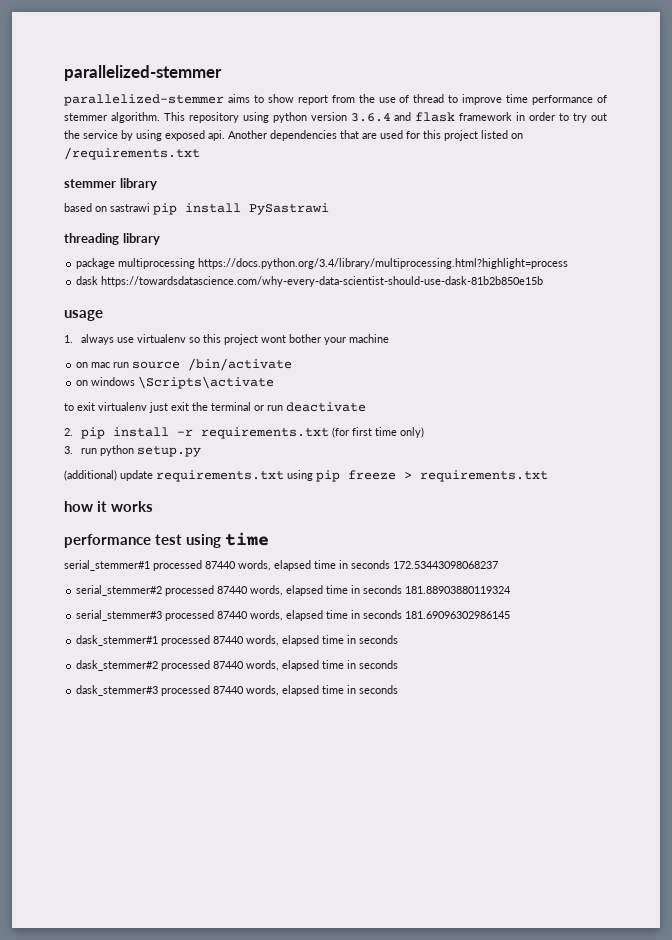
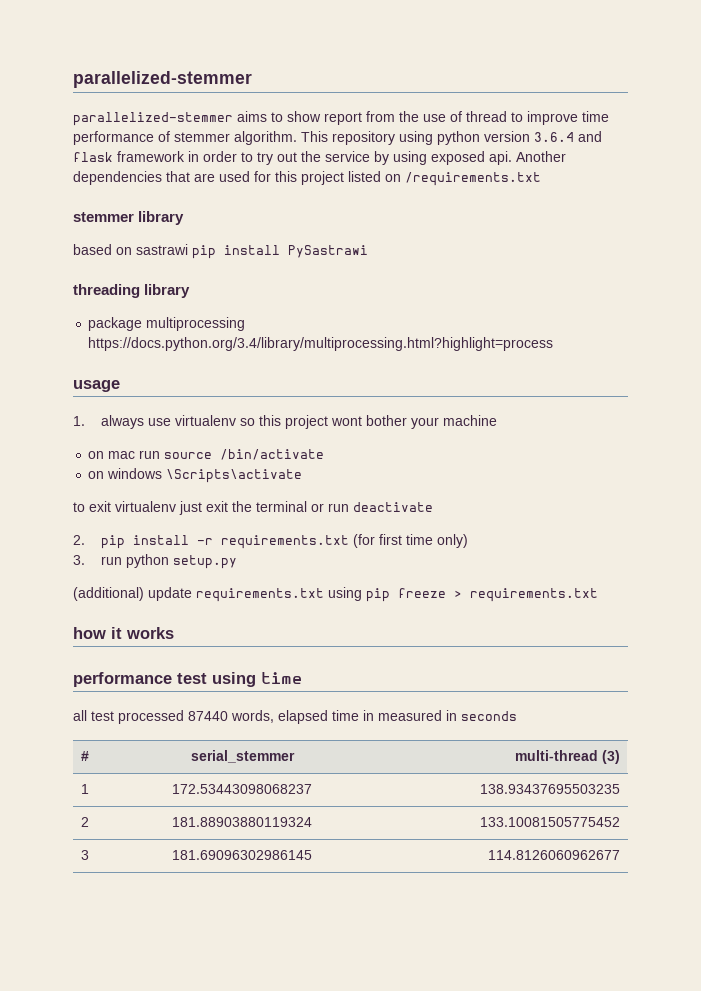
- dask https://towardsdatascience.com/why-every-data-scientist-should-use-dask-81b2b850e15b
- serial_stemmer#1 processed 87440 words, elapsed time in seconds 172.53443098068237
- serial_stemmer#2 processed 87440 words, elapsed time in seconds 181.88903880119324
- serial_stemmer#3 processed 87440 words, elapsed time in seconds 181.69096302986145
- dask_stemmer#1 processed 87440 words, elapsed time in seconds
- dask_stemmer#2 processed 87440 words, elapsed time in seconds
- dask_stemmer#3 processed 87440 words, elapsed time in seconds
+ all test processed 87440 words, elapsed time in measured in seconds
+ # | serial_stemmer | multi-thread (3)
+ 1 | 172.53443098068237 | 138.93437695503235
+ 2 | 181.88903880119324 | 133.10081505775452
+ 3 | 181.69096302986145 | 114.8126060962677

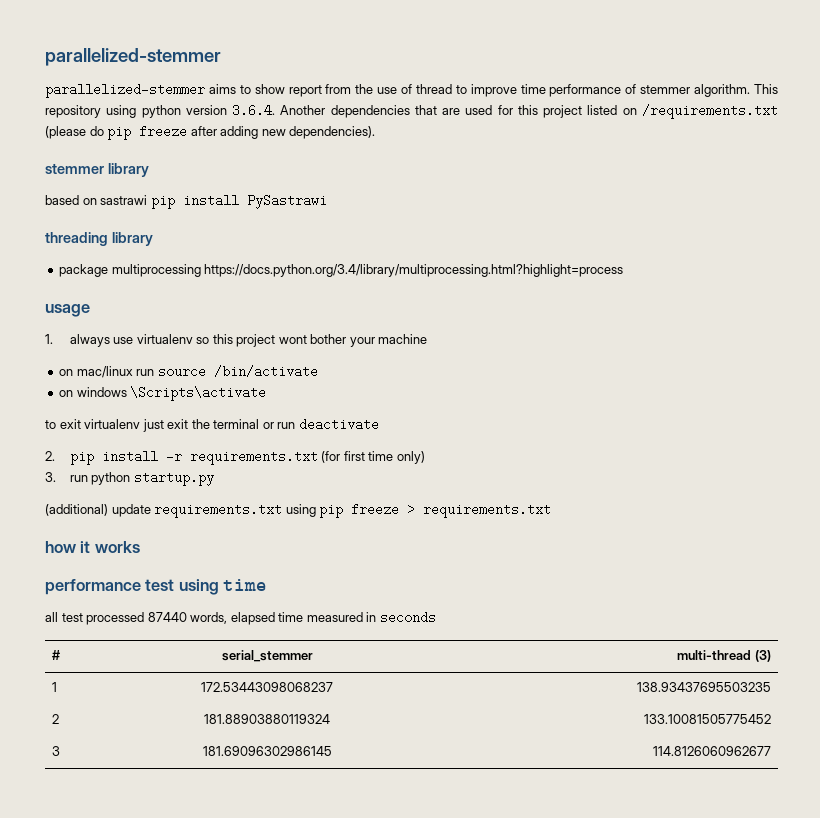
- This repository using python version 3.6.4 and flask framework in order to try out the service by using exposed api. Another dependencies that are used for this project listed on /requirements.txt
+ This repository using python version 3.6.4. Another dependencies that are used for this project listed on /requirements.txt (please do pip freeze after adding new dependencies).
- on mac run source /bin/activate
+ on mac/linux run source /bin/activate
- 3. run python setup.py
+ 3. run python startup.py
- all test processed 87440 words, elapsed time in measured in seconds
+ all test processed 87440 words, elapsed time measured in seconds

